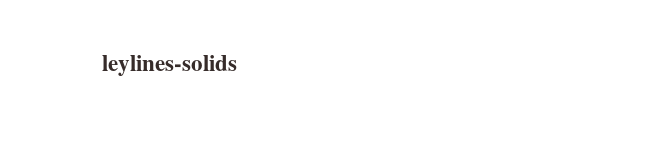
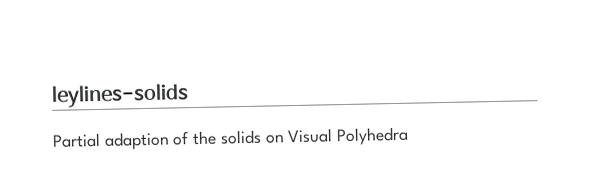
+ Partial adaption of the solids on Visual Polyhedra

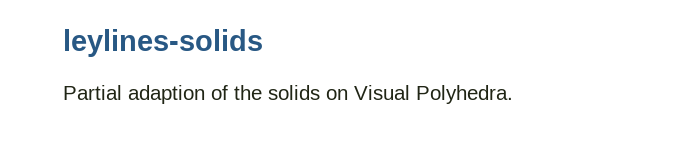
- Partial adaption of the solids on Visual Polyhedra
+ Partial adaption of the solids on Visual Polyhedra.

